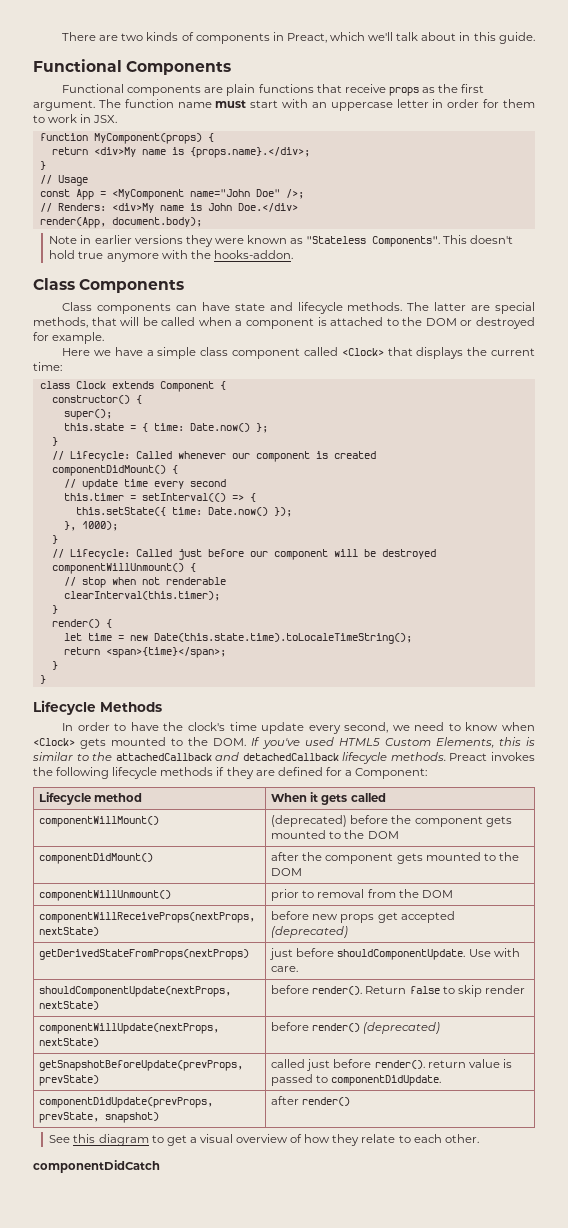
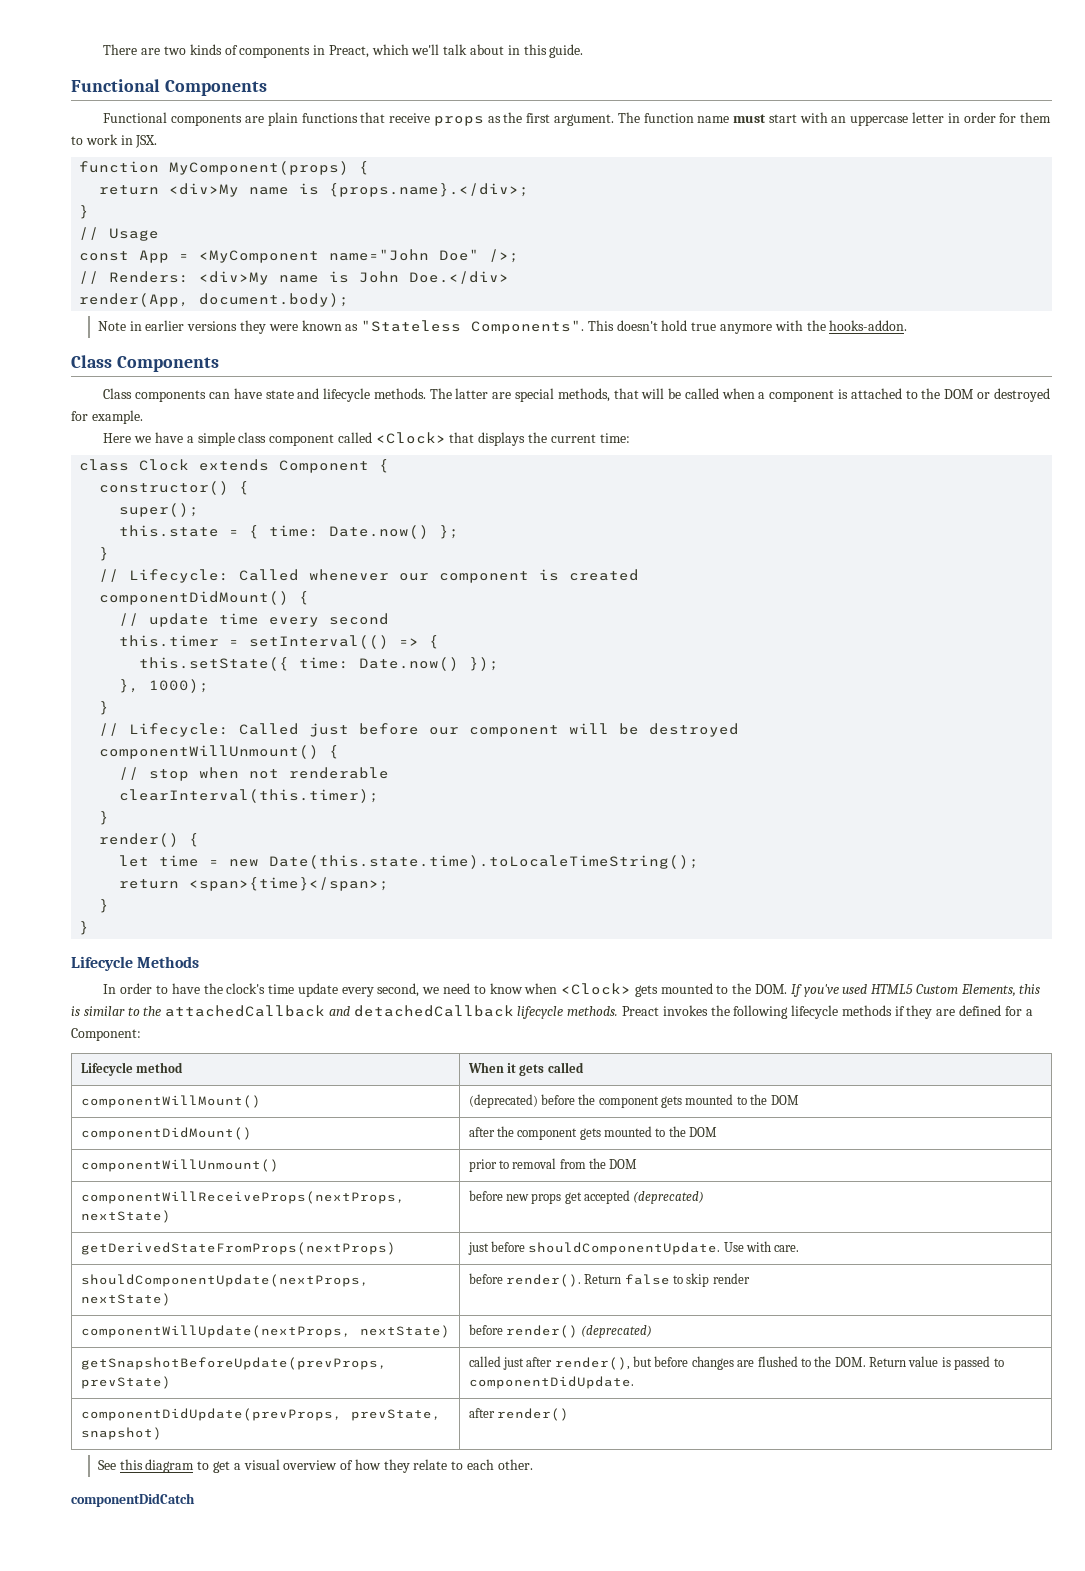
- getSnapshotBeforeUpdate(prevProps, prevState) | called just before render(). return value is passed to componentDidUpdate.
+ getSnapshotBeforeUpdate(prevProps, prevState) | called just after render(), but before changes are flushed to the DOM. Return value is passed to componentDidUpdate.

